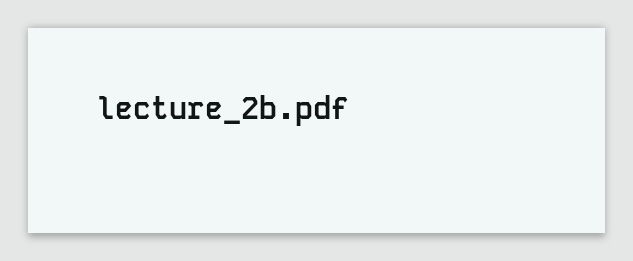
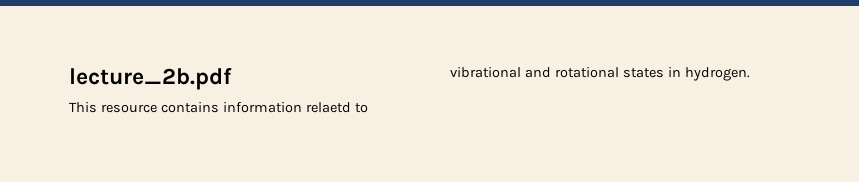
+ This resource contains information relaetd to vibrational and rotational states in hydrogen.

